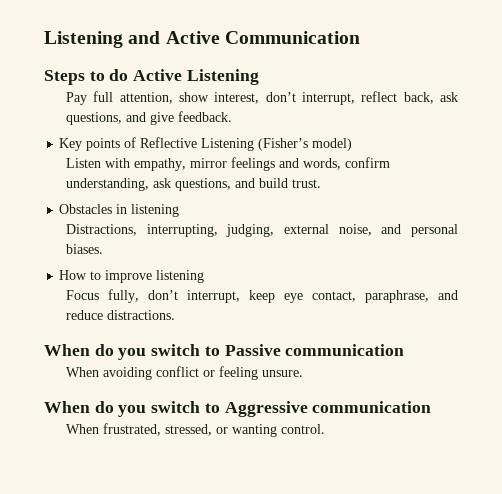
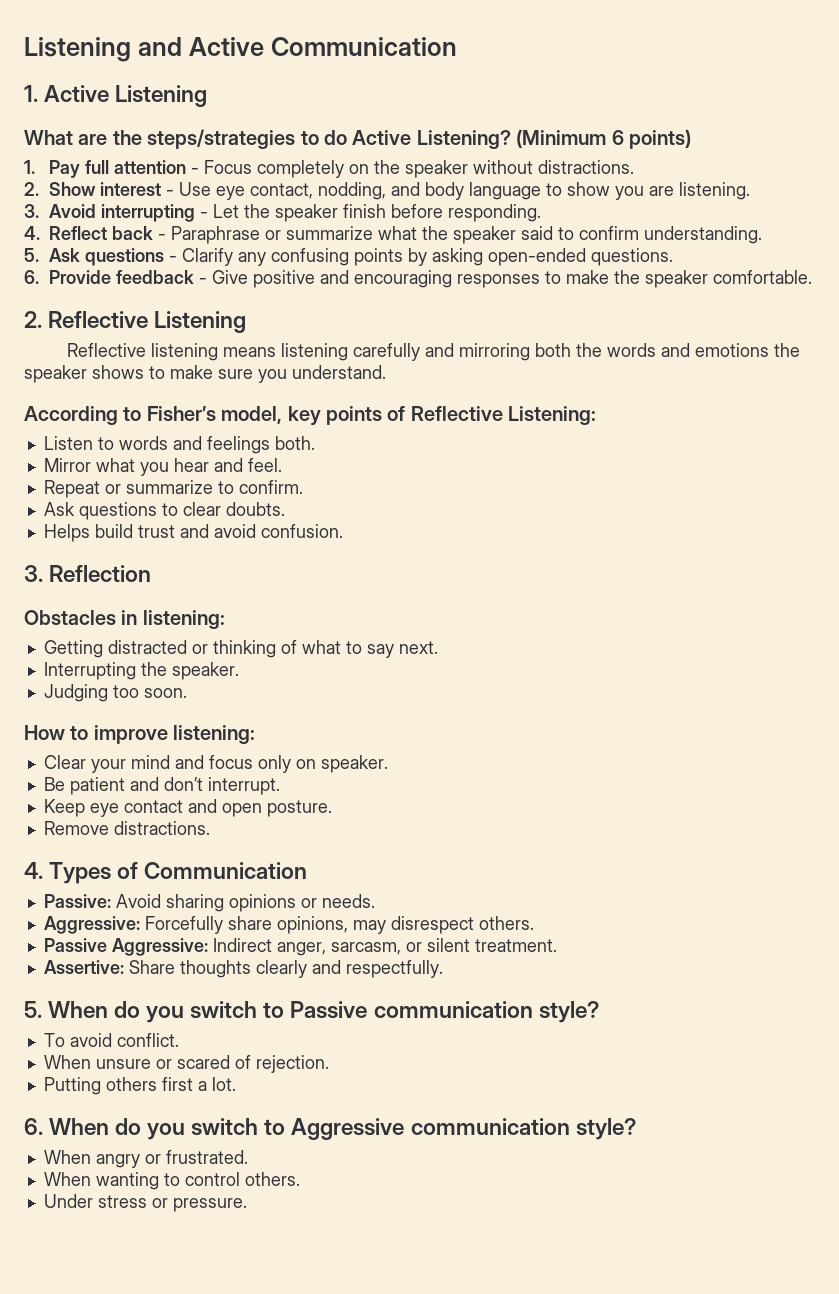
- Steps to do Active Listening
- Pay full attention, show interest, don’t interrupt, reflect back, ask questions, and give feedback.
- Key points of Reflective Listening (Fisher’s model)
- Listen with empathy, mirror feelings and words, confirm understanding, ask questions, and build trust.
- Obstacles in listening
- Distractions, interrupting, judging, external noise, and personal biases.
- How to improve listening
- Focus fully, don’t interrupt, keep eye contact, paraphrase, and reduce distractions.
- When do you switch to Passive communication
- When avoiding conflict or feeling unsure.
- When do you switch to Aggressive communication
- When frustrated, stressed, or wanting control.
+ 1. Active Listening
+ What are the steps/strategies to do Active Listening? (Minimum 6 points)
+ 1. Pay full attention - Focus completely on the speaker without distractions.
+ 2. Show interest - Use eye contact, nodding, and body language to show you are listening.
+ 3. Avoid interrupting - Let the speaker finish before responding.
+ 4. Reflect back - Paraphrase or summarize what the speaker said to confirm understanding.
+ 5. Ask questions - Clarify any confusing points by asking open-ended questions.
+ 6. Provide feedback - Give positive and encouraging responses to make the speaker comfortable.
+ 2. Reflective Listening
+ Reflective listening means listening carefully and mirroring both the words and emotions the speaker shows to make sure you understand.
+ According to Fisher’s model, key points of Reflective Listening:
+ Listen to words and feelings both.
+ Mirror what you hear and feel.
+ Repeat or summarize to confirm.
+ Ask questions to clear doubts.
+ Helps build trust and avoid confusion.
+ 3. Reflection
+ Obstacles in listening:
+ Getting distracted or thinking of what to say next.
+ Interrupting the speaker.
+ Judging too soon.
+ How to improve listening:
+ Clear your mind and focus only on speaker.
+ Be patient and don’t interrupt.
+ Keep eye contact and open posture.
+ Remove distractions.
+ 4. Types of Communication
+ Passive: Avoid sharing opinions or needs.
+ Aggressive: Forcefully share opinions, may disrespect others.
+ Passive Aggressive: Indirect anger, sarcasm, or silent treatment.
+ Assertive: Share thoughts clearly and respectfully.
+ 5. When do you switch to Passive communication style?
+ To avoid conflict.
+ When unsure or scared of rejection.
+ Putting others first a lot.
+ 6. When do you switch to Aggressive communication style?
+ When angry or frustrated.
+ When wanting to control others.
+ Under stress or pressure.

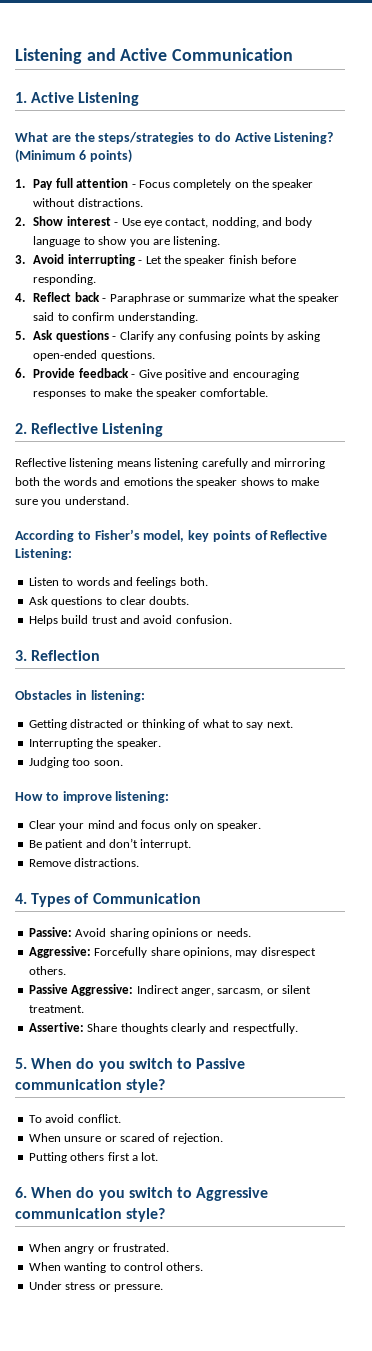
- Mirror what you hear and feel.
- Repeat or summarize to confirm.
- Keep eye contact and open posture.

